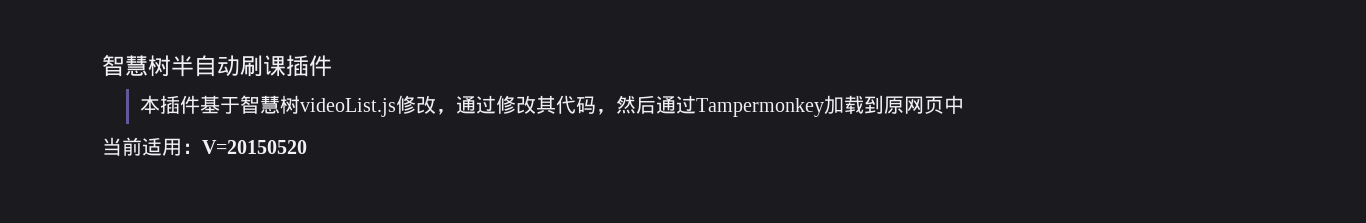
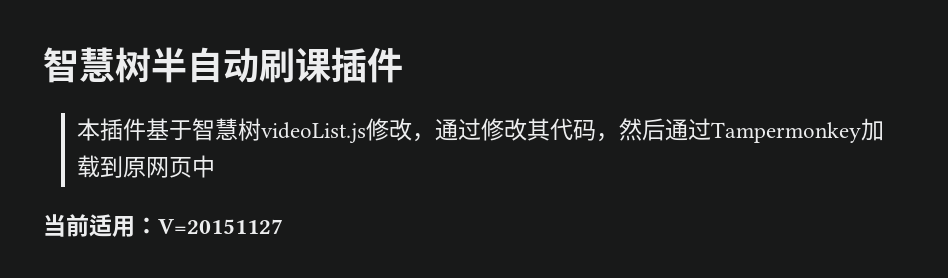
- 当前适用：V=20150520
+ 当前适用：V=20151127

